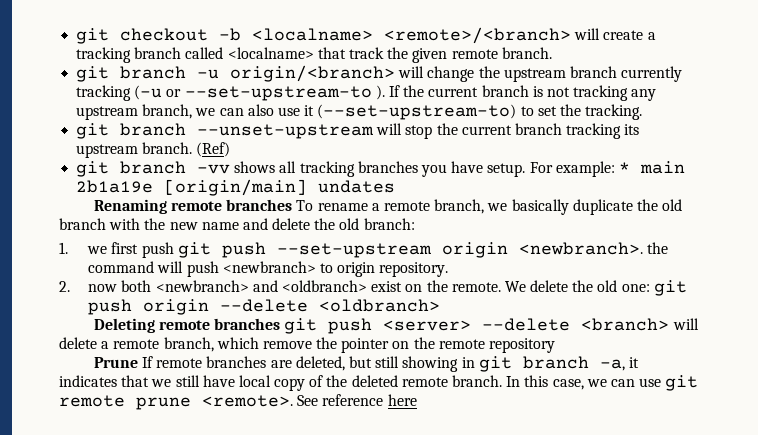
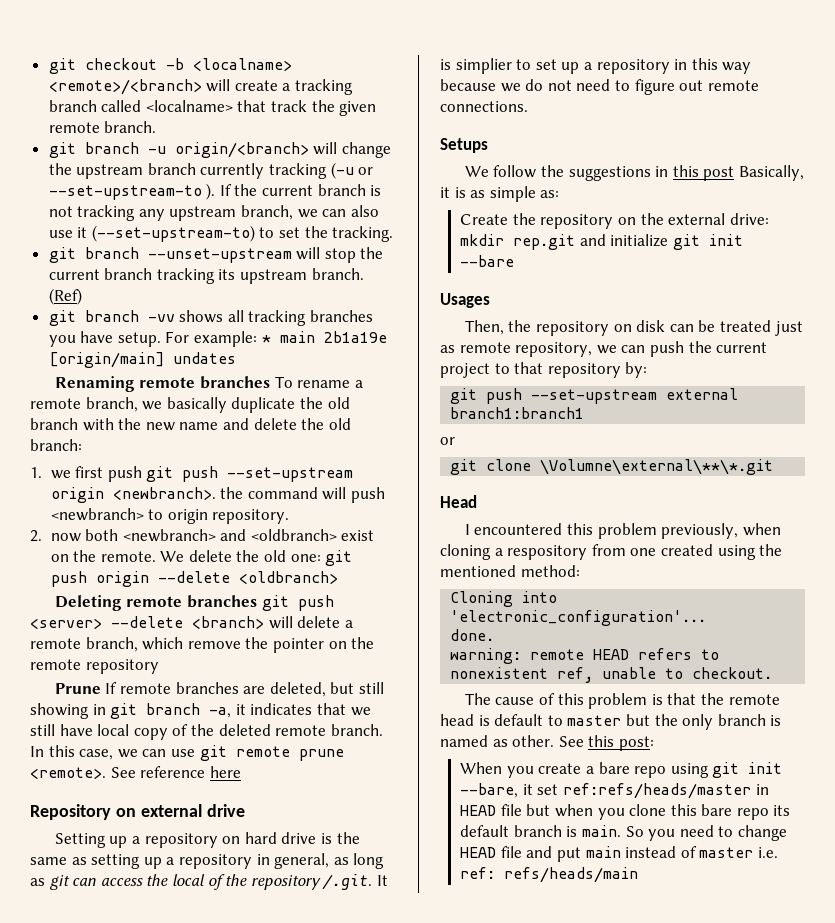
+ Repository on external drive
+ Setting up a repository on hard drive is the same as setting up a repository in general, as long as git can access the local of the repository /.git. It is simplier to set up a repository in this way because we do not need to figure out remote connections.
+ Setups
+ We follow the suggestions in this post Basically, it is as simple as:
+ Create the repository on the external drive: mkdir rep.git and initialize git init --bare
+ Usages
+ Then, the repository on disk can be treated just as remote repository, we can push the current project to that repository by:
+ git push --set-upstream external branch1:branch1
+ or
+ git clone \Volumne\external\**\*.git
+ Head
+ I encountered this problem previously, when cloning a respository from one created using the mentioned method:
+ Cloning into 'electronic_configuration'...
+ done.
+ warning: remote HEAD refers to nonexistent ref, unable to checkout.
+ The cause of this problem is that the remote head is default to master but the only branch is named as other. See this post:
+ When you create a bare repo using git init --bare, it set ref:refs/heads/master in HEAD file but when you clone this bare repo its default branch is main. So you need to change HEAD file and put main instead of master i.e. ref: refs/heads/main

